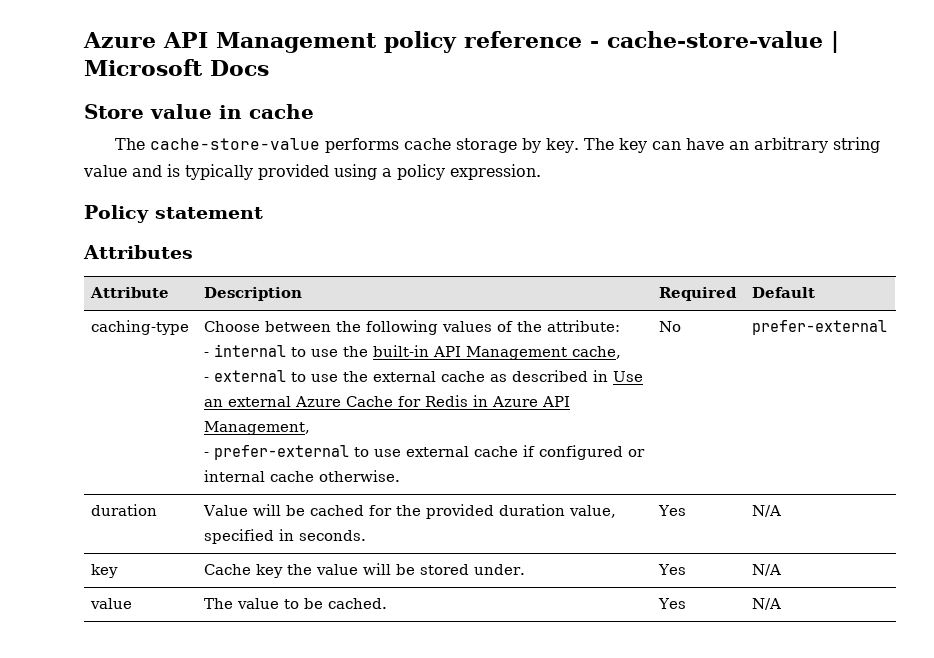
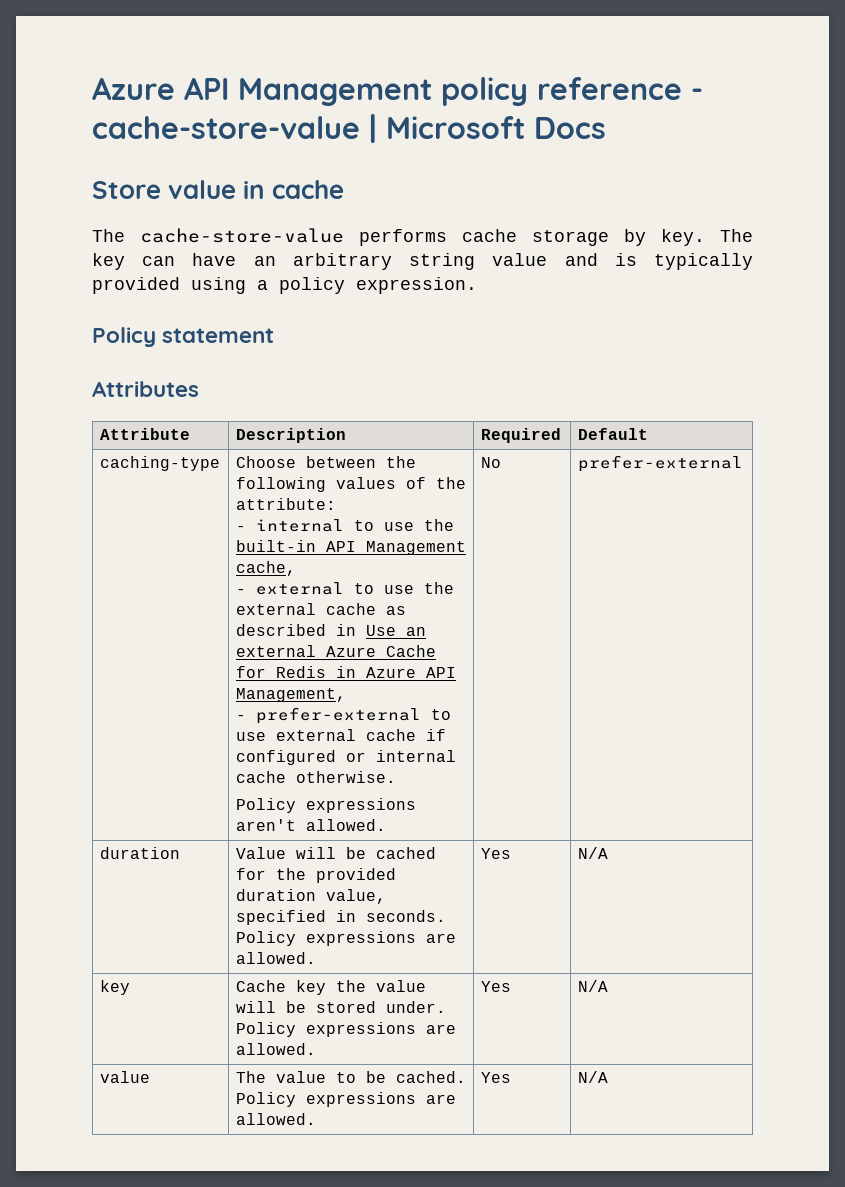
+ Policy expressions aren't allowed.
- duration | Value will be cached for the provided duration value, specified in seconds. | Yes | N/A
+ duration | Value will be cached for the provided duration value, specified in seconds. Policy expressions are allowed. | Yes | N/A
- key | Cache key the value will be stored under. | Yes | N/A
+ key | Cache key the value will be stored under. Policy expressions are allowed. | Yes | N/A
- value | The value to be cached. | Yes | N/A
+ value | The value to be cached. Policy expressions are allowed. | Yes | N/A

